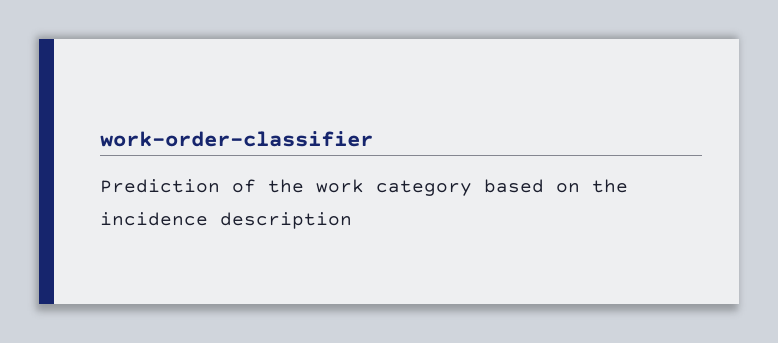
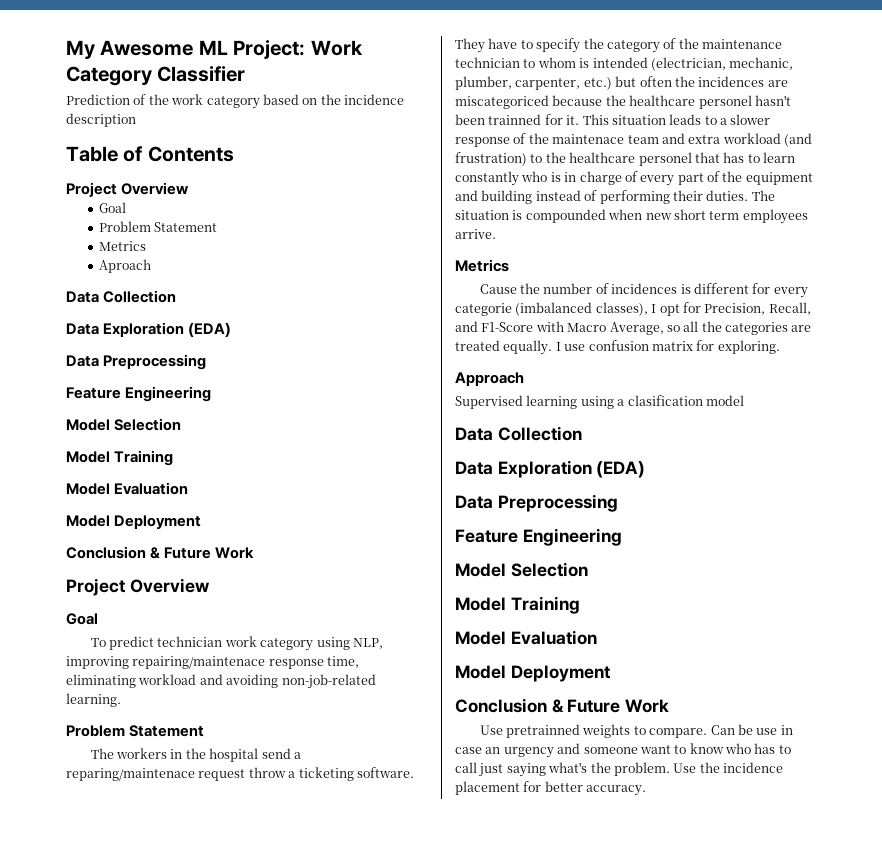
- work-order-classifier
+ My Awesome ML Project: Work Category Classifier
+ Table of Contents
+ Project Overview
+ Goal
+ Problem Statement
+ Metrics
+ Aproach
+ Data Collection
+ Data Exploration (EDA)
+ Data Preprocessing
+ Feature Engineering
+ Model Selection
+ Model Training
+ Model Evaluation
+ Model Deployment
+ Conclusion & Future Work
+ Project Overview
+ Goal
+ To predict technician work category using NLP, improving repairing/maintenace response time, eliminating workload and avoiding non-job-related learning.
+ Problem Statement
+ The workers in the hospital send a reparing/maintenace request throw a ticketing software. They have to specify the category of the maintenance technician to whom is intended (electrician, mechanic, plumber, carpenter, etc.) but often the incidences are miscategoriced because the healthcare personel hasn't been trainned for it. This situation leads to a slower response of the maintenace team and extra workload (and frustration) to the healthcare personel that has to learn constantly who is in charge of every part of the equipment and building instead of performing their duties. The situation is compounded when new short term employees arrive.
+ Metrics
+ Cause the number of incidences is different for every categorie (imbalanced classes), I opt for Precision, Recall, and F1-Score with Macro Average, so all the categories are treated equally. I use confusion matrix for exploring.
+ Approach
+ Supervised learning using a clasification model
+ Data Collection
+ Data Exploration (EDA)
+ Data Preprocessing
+ Feature Engineering
+ Model Selection
+ Model Training
+ Model Evaluation
+ Model Deployment
+ Conclusion & Future Work
+ Use pretrainned weights to compare. Can be use in case an urgency and someone want to know who has to call just saying what's the problem. Use the incidence placement for better accuracy.

